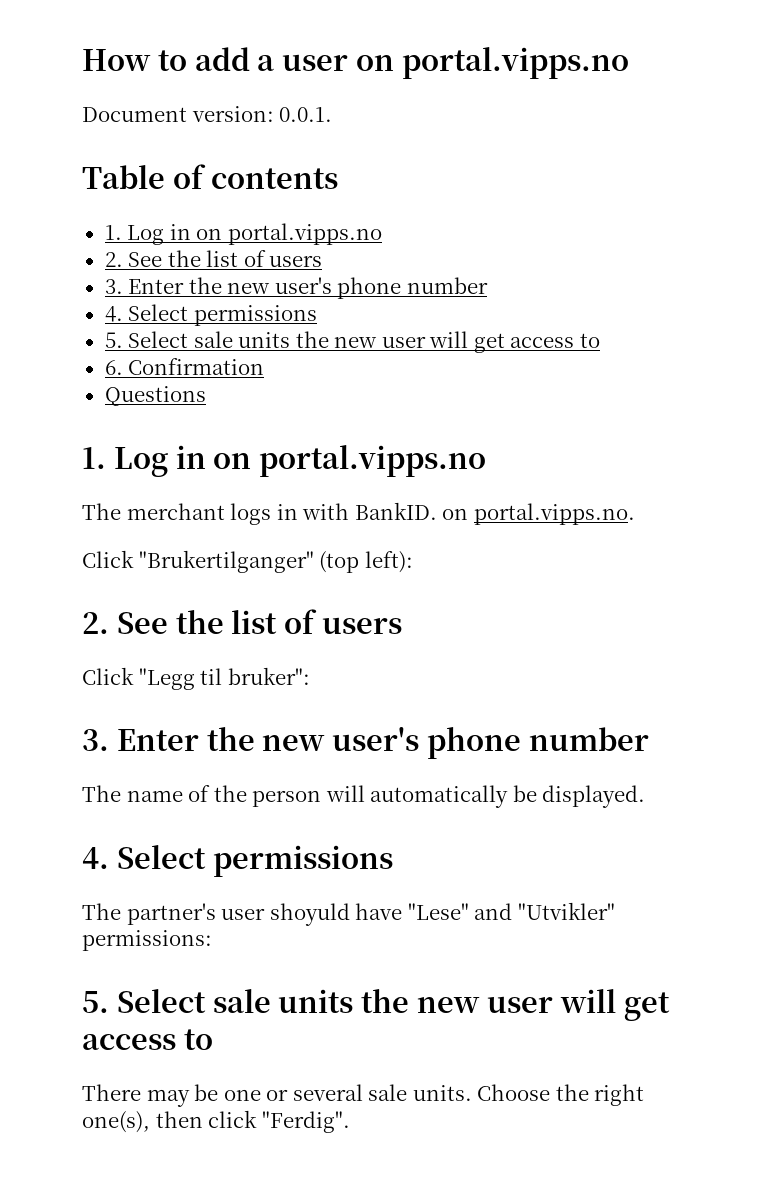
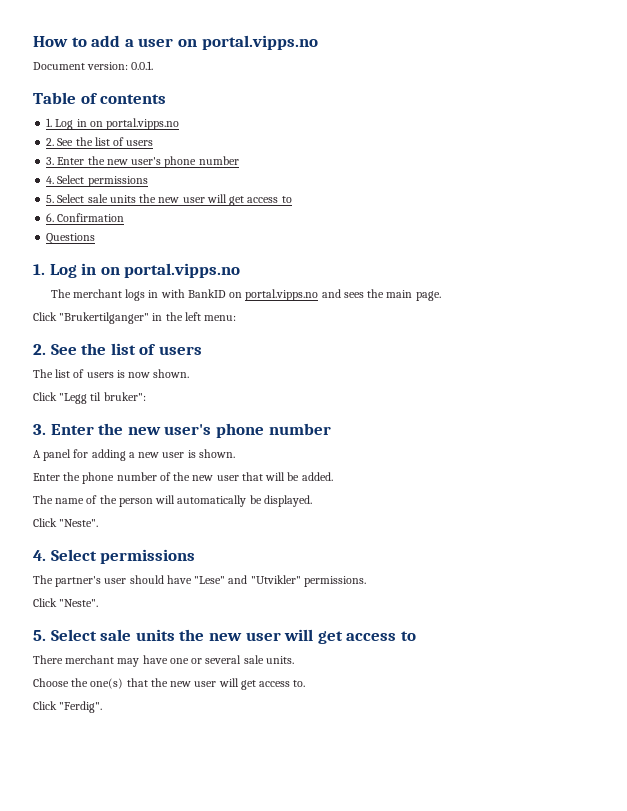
- The merchant logs in with BankID. on portal.vipps.no.
- Click "Brukertilganger" (top left):
+ The merchant logs in with BankID on portal.vipps.no and sees the main page.
+ Click "Brukertilganger" in the left menu:
  2. See the list of users
+ The list of users is now shown.
+ A panel for adding a new user is shown.
+ Enter the phone number of the new user that will be added.
  The name of the person will automatically be displayed.
+ Click "Neste".
- The partner's user shoyuld have "Lese" and "Utvikler" permissions:
+ The partner's user should have "Lese" and "Utvikler" permissions.
+ Click "Neste".
- There may be one or several sale units. Choose the right one(s), then click "Ferdig".
+ There merchant may have one or several sale units.
+ Choose the one(s) that the new user will get access to.
+ Click "Ferdig".

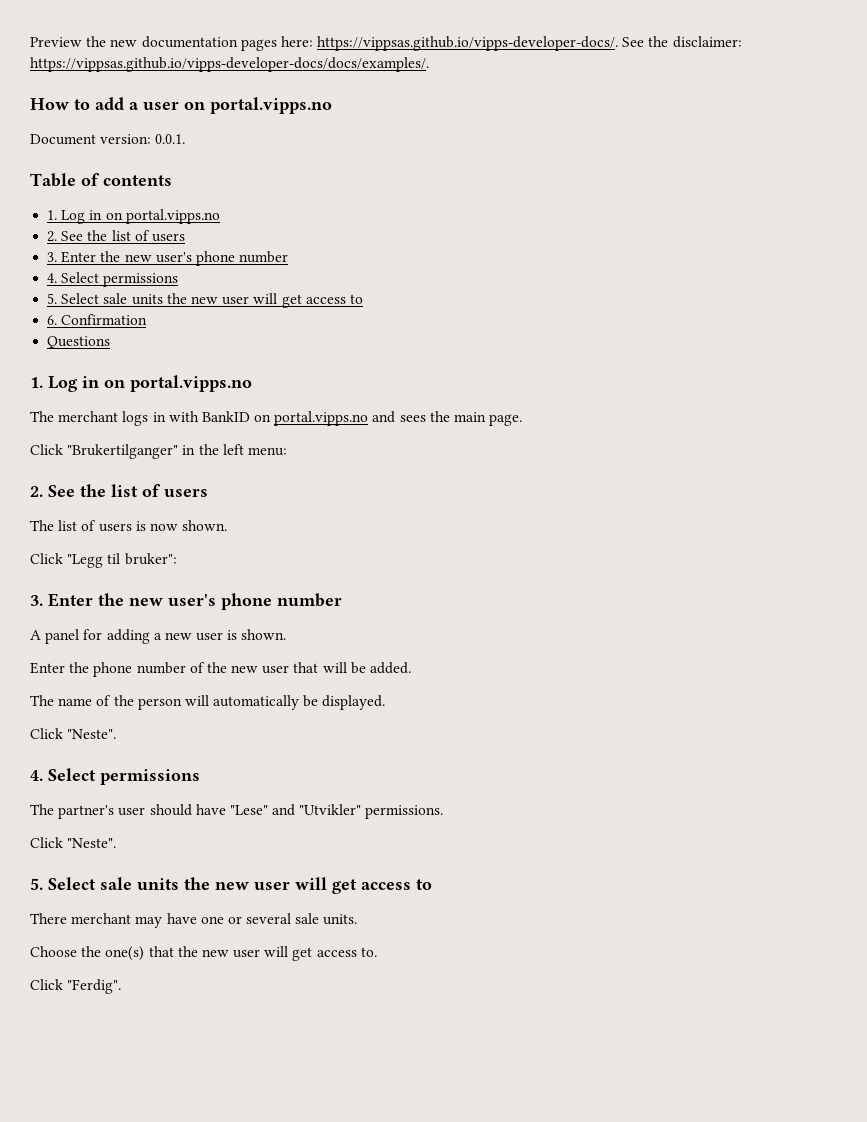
+ Preview the new documentation pages here: https://vippsas.github.io/vipps-developer-docs/. See the disclaimer: https://vippsas.github.io/vipps-developer-docs/docs/examples/.

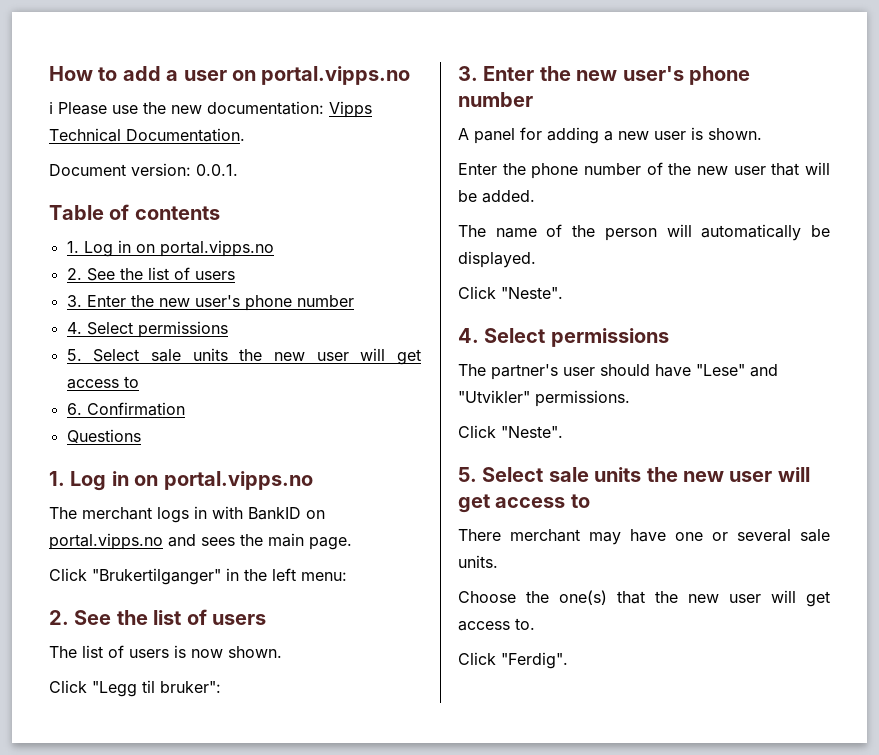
- Preview the new documentation pages here: https://vippsas.github.io/vipps-developer-docs/. See the disclaimer: https://vippsas.github.io/vipps-developer-docs/docs/examples/.
+ ℹ Please use the new documentation: Vipps Technical Documentation.

